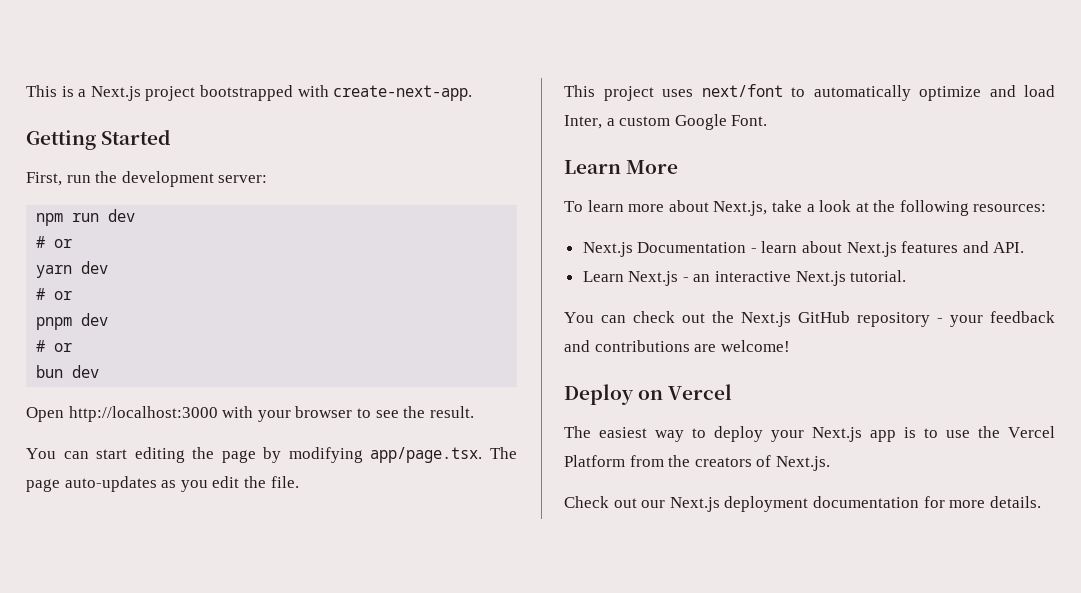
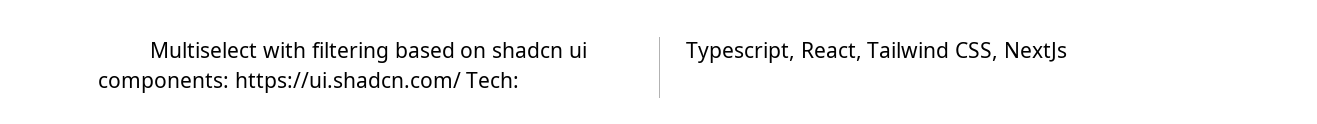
- This is a Next.js project bootstrapped with create-next-app.
- Getting Started
- First, run the development server:
- npm run dev
- # or
- yarn dev
- # or
- pnpm dev
- # or
- bun dev
- Open http://localhost:3000 with your browser to see the result.
- You can start editing the page by modifying app/page.tsx. The page auto-updates as you edit the file.
- This project uses next/font to automatically optimize and load Inter, a custom Google Font.
- Learn More
- To learn more about Next.js, take a look at the following resources:
- Next.js Documentation - learn about Next.js features and API.
- Learn Next.js - an interactive Next.js tutorial.
- You can check out the Next.js GitHub repository - your feedback and contributions are welcome!
- Deploy on Vercel
- The easiest way to deploy your Next.js app is to use the Vercel Platform from the creators of Next.js.
- Check out our Next.js deployment documentation for more details.
+ Multiselect with filtering based on shadcn ui components: https://ui.shadcn.com/ Tech: Typescript, React, Tailwind CSS, NextJs

